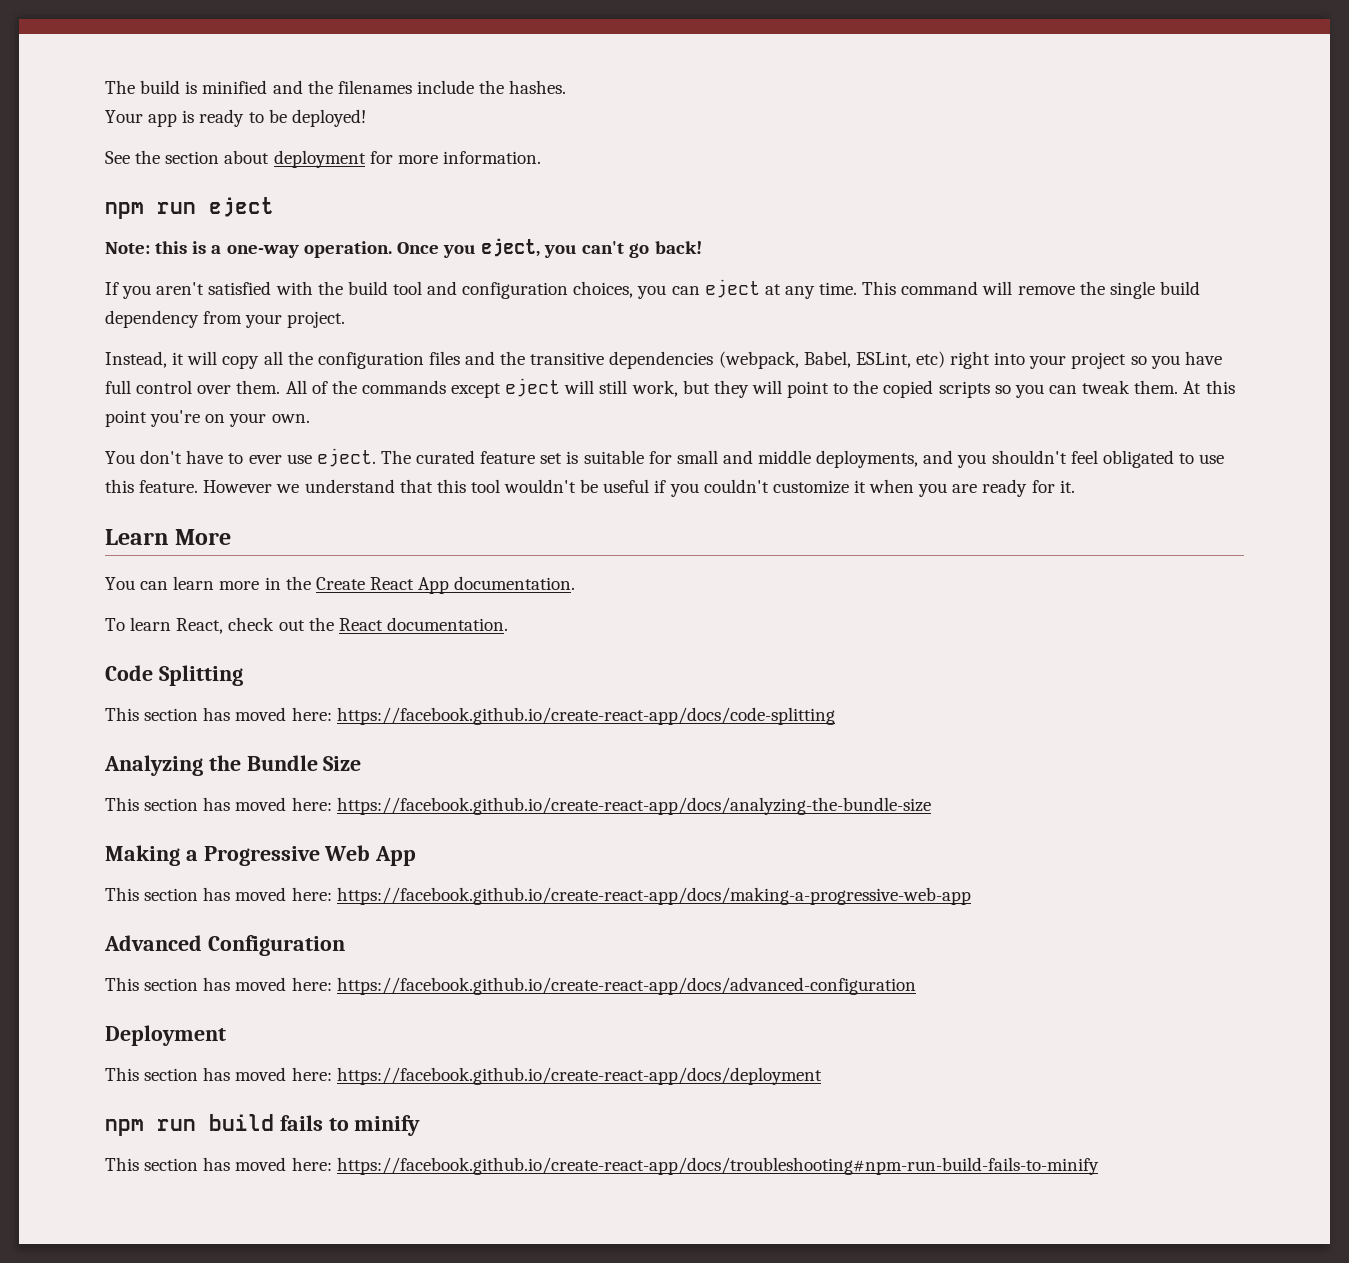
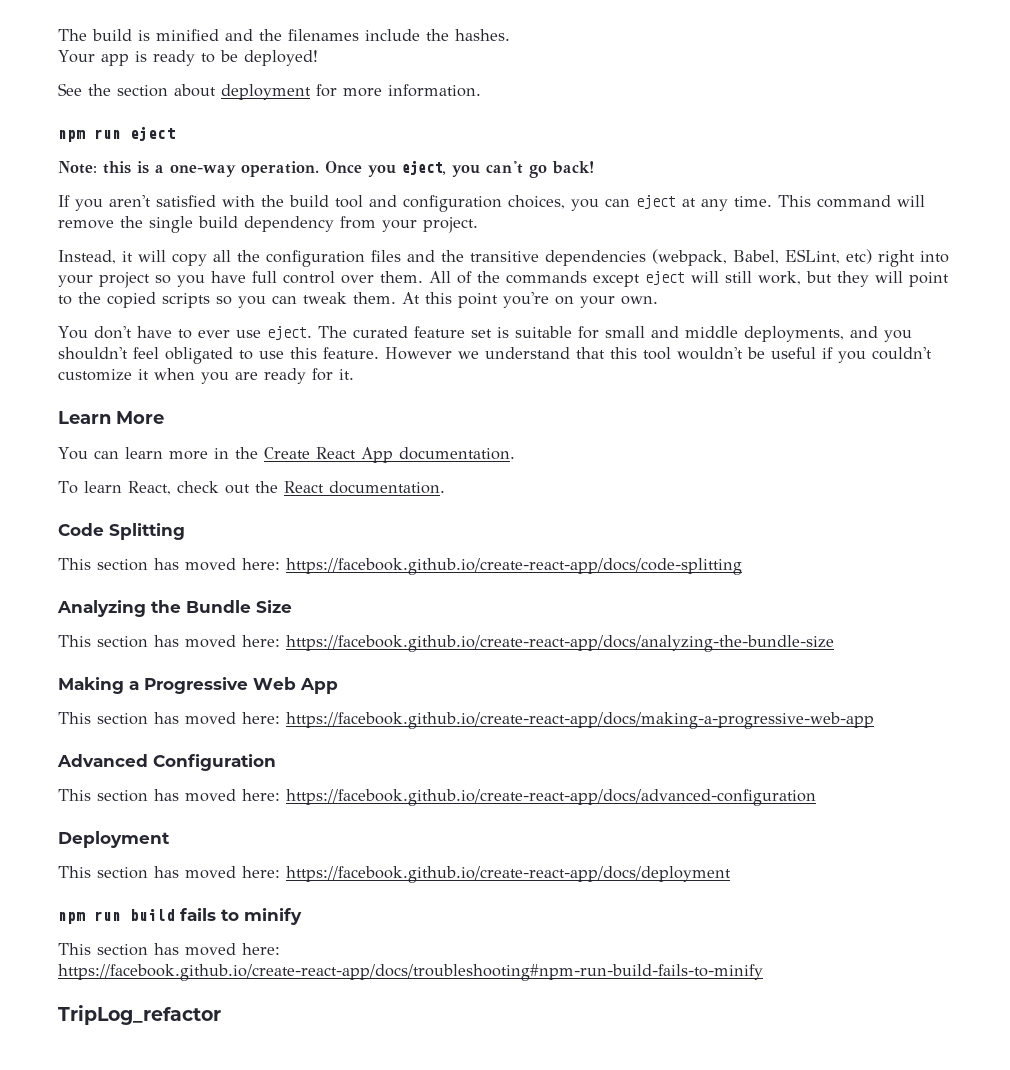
+ TripLog_refactor

